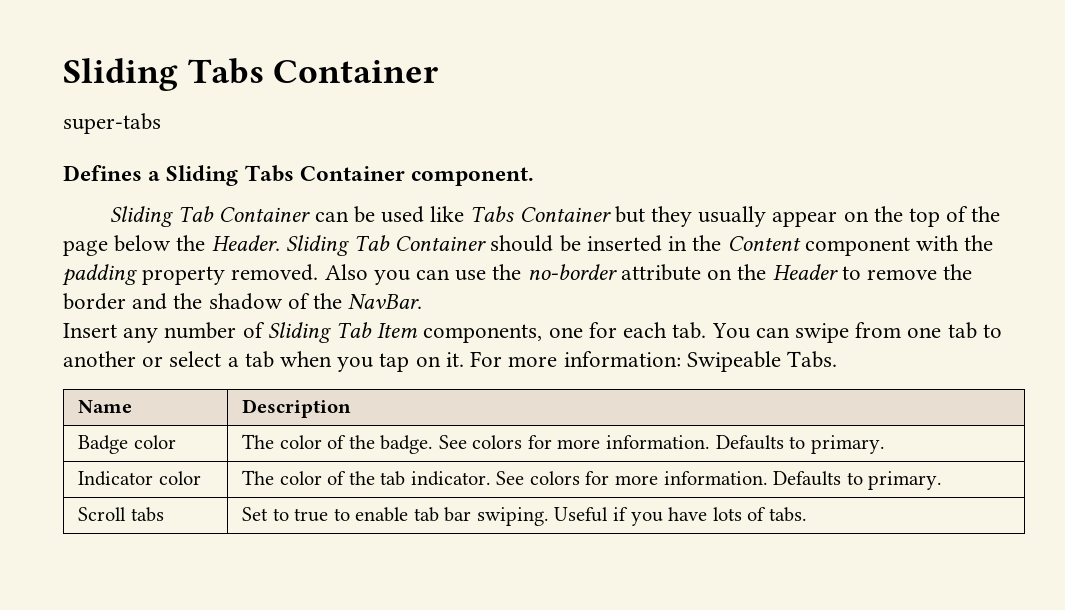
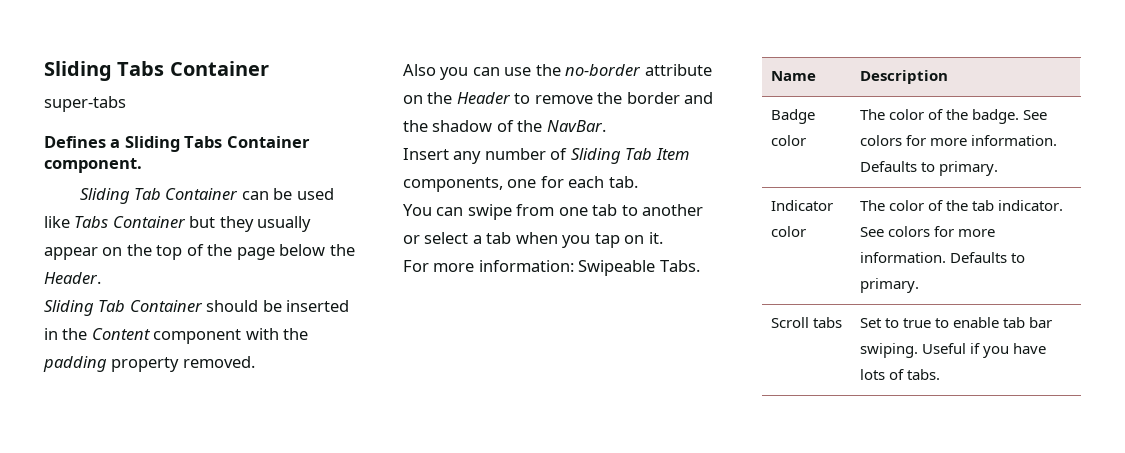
- Sliding Tab Container can be used like Tabs Container but they usually appear on the top of the page below the Header. Sliding Tab Container should be inserted in the Content component with the padding property removed. Also you can use the no-border attribute on the Header to remove the border and the shadow of the NavBar.
+ Sliding Tab Container can be used like Tabs Container but they usually appear on the top of the page below the Header.
+ Sliding Tab Container should be inserted in the Content component with the padding property removed.
+ Also you can use the no-border attribute on the Header to remove the border and the shadow of the NavBar.
- Insert any number of Sliding Tab Item components, one for each tab. You can swipe from one tab to another or select a tab when you tap on it. For more information: Swipeable Tabs.
+ Insert any number of Sliding Tab Item components, one for each tab.
+ You can swipe from one tab to another or select a tab when you tap on it.
+ For more information: Swipeable Tabs.

